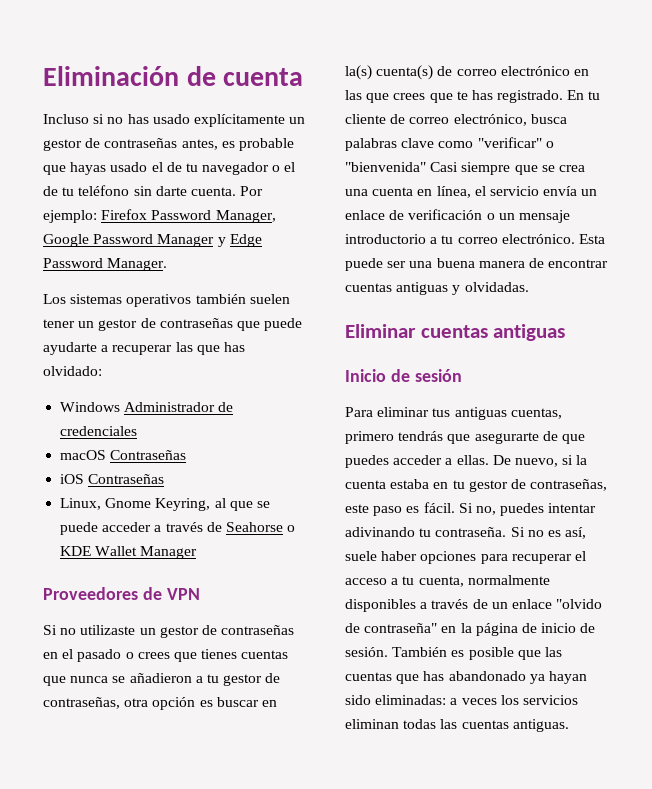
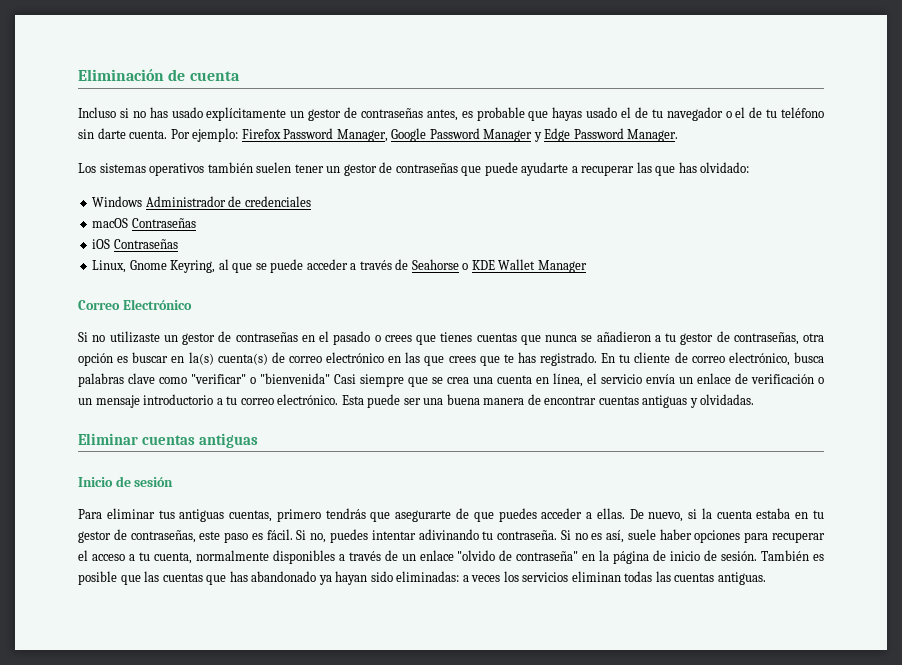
- Proveedores de VPN
+ Correo Electrónico

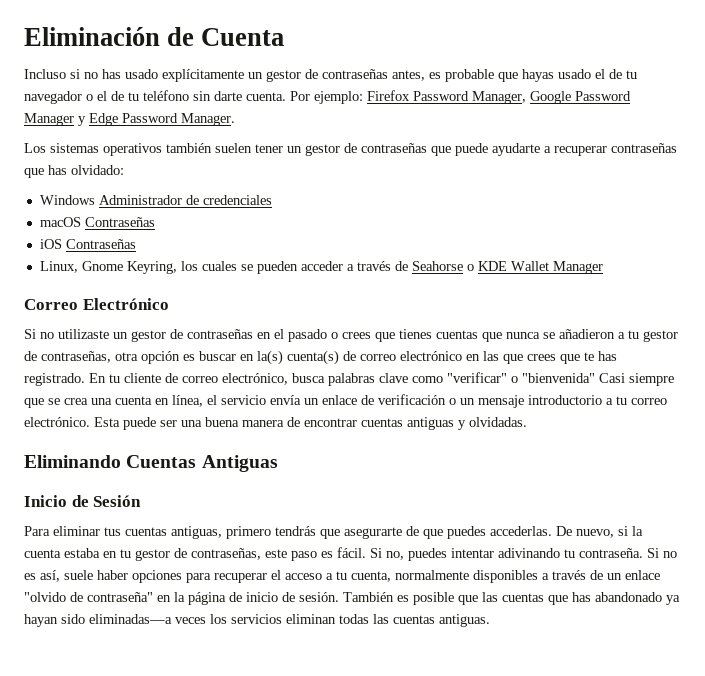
- Eliminación de cuenta
+ Eliminación de Cuenta
- Los sistemas operativos también suelen tener un gestor de contraseñas que puede ayudarte a recuperar las que has olvidado:
+ Los sistemas operativos también suelen tener un gestor de contraseñas que puede ayudarte a recuperar contraseñas que has olvidado:
- Linux, Gnome Keyring, al que se puede acceder a través de Seahorse o KDE Wallet Manager
+ Linux, Gnome Keyring, los cuales se pueden acceder a través de Seahorse o KDE Wallet Manager
- Eliminar cuentas antiguas
+ Eliminando Cuentas Antiguas
- Inicio de sesión
+ Inicio de Sesión
- Para eliminar tus antiguas cuentas, primero tendrás que asegurarte de que puedes acceder a ellas.
+ Para eliminar tus cuentas antiguas, primero tendrás que asegurarte de que puedes accederlas.
- También es posible que las cuentas que has abandonado ya hayan sido eliminadas: a veces los servicios eliminan todas las cuentas antiguas.
+ También es posible que las cuentas que has abandonado ya hayan sido eliminadas—a veces los servicios eliminan todas las cuentas antiguas.

